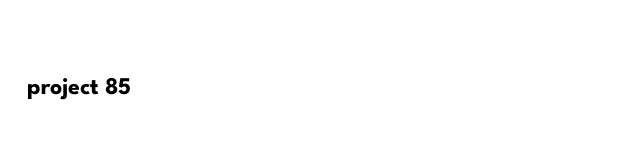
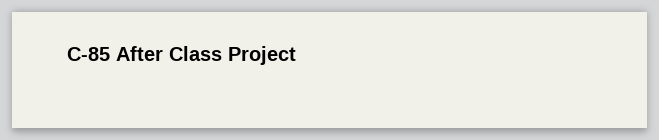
- project 85
+ C-85 After Class Project

